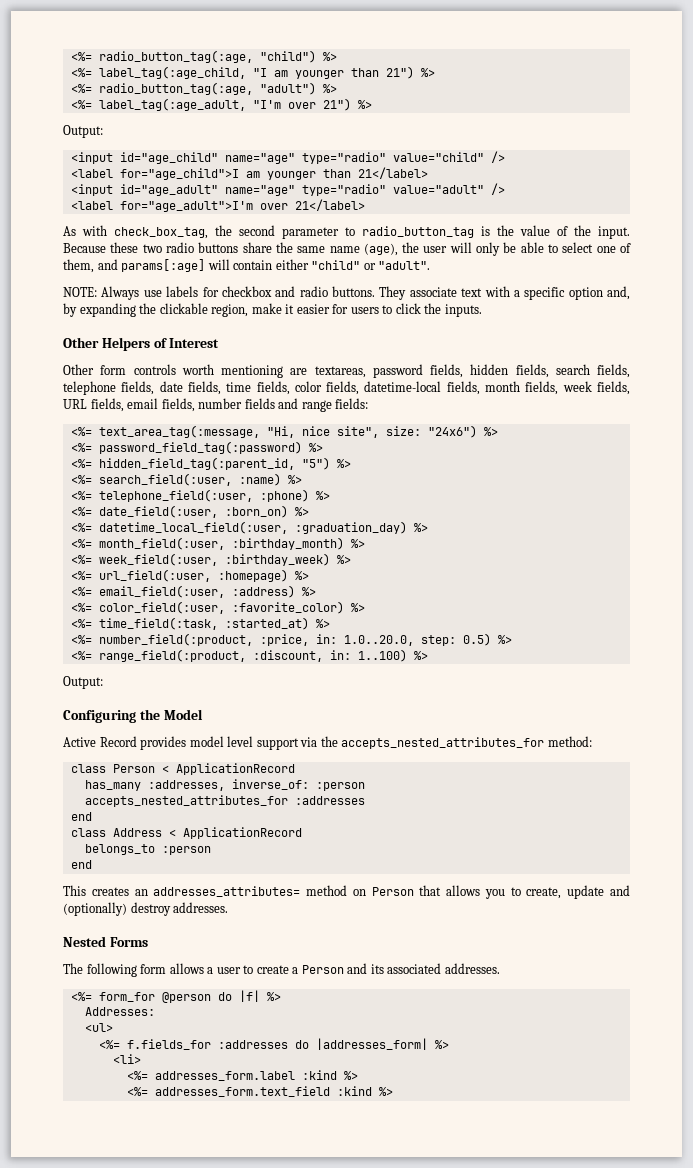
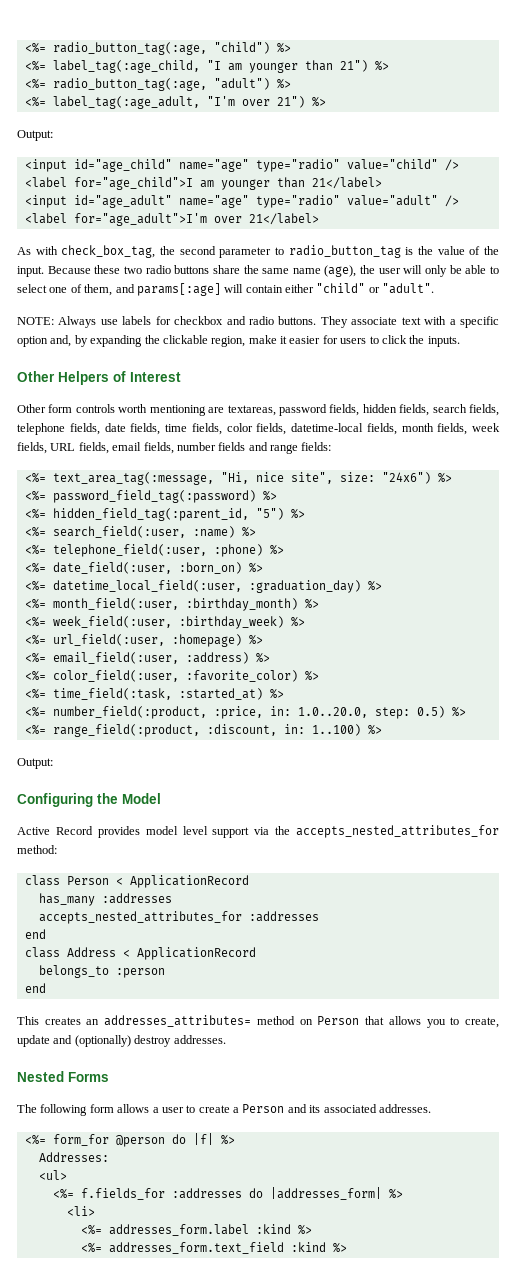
- has_many :addresses, inverse_of: :person
+ has_many :addresses

